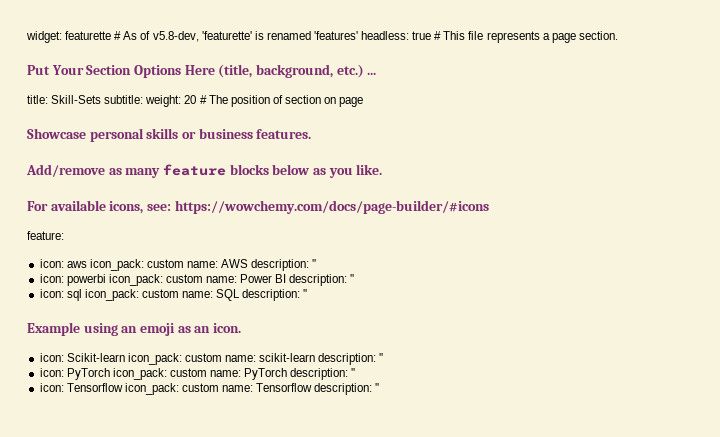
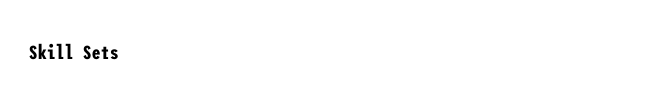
- widget: featurette # As of v5.8-dev, 'featurette' is renamed 'features' headless: true # This file represents a page section.
- Put Your Section Options Here (title, background, etc.) ...
- title: Skill-Sets subtitle: weight: 20 # The position of section on page
- Showcase personal skills or business features.
- Add/remove as many feature blocks below as you like.
- For available icons, see: https://wowchemy.com/docs/page-builder/#icons
- feature:
- icon: aws icon_pack: custom name: AWS description: ''
- icon: powerbi icon_pack: custom name: Power BI description: ''
- icon: sql icon_pack: custom name: SQL description: ''
- Example using an emoji as an icon.
- icon: Scikit-learn icon_pack: custom name: scikit-learn description: ''
- icon: PyTorch icon_pack: custom name: PyTorch description: ''
- icon: Tensorflow icon_pack: custom name: Tensorflow description: ''
+ Skill Sets

